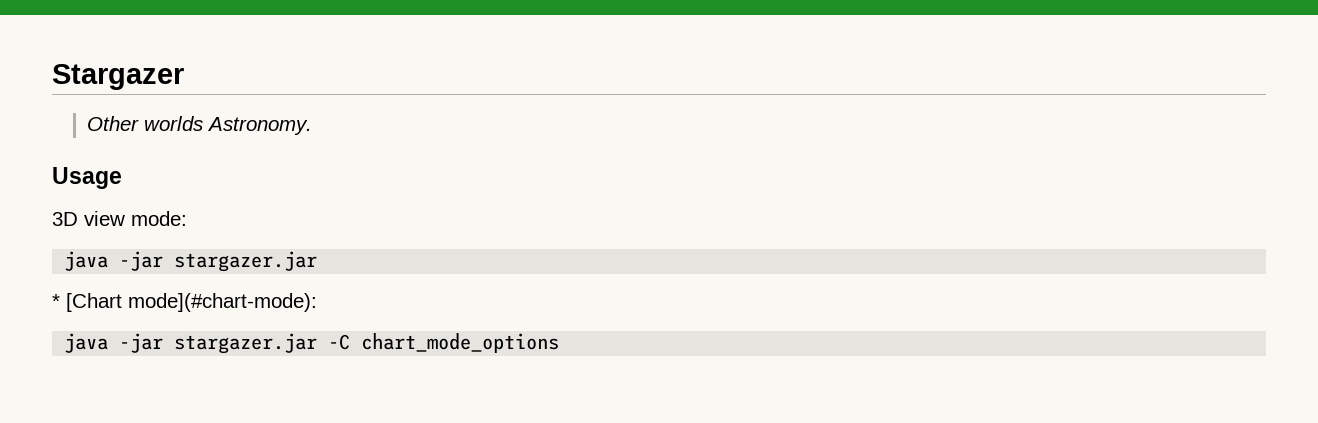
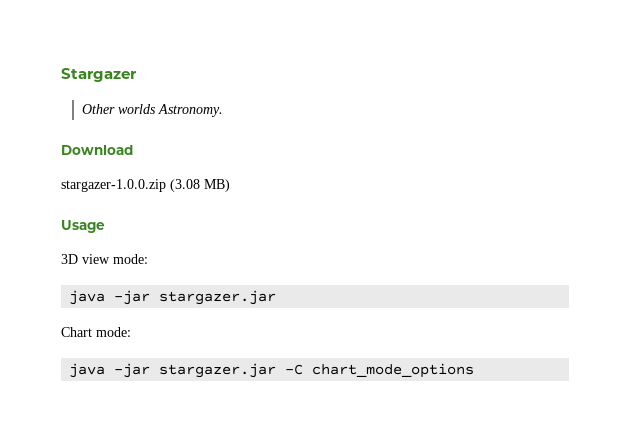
+ Download
+ stargazer-1.0.0.zip (3.08 MB)
- * [Chart mode](#chart-mode):
+ Chart mode:

